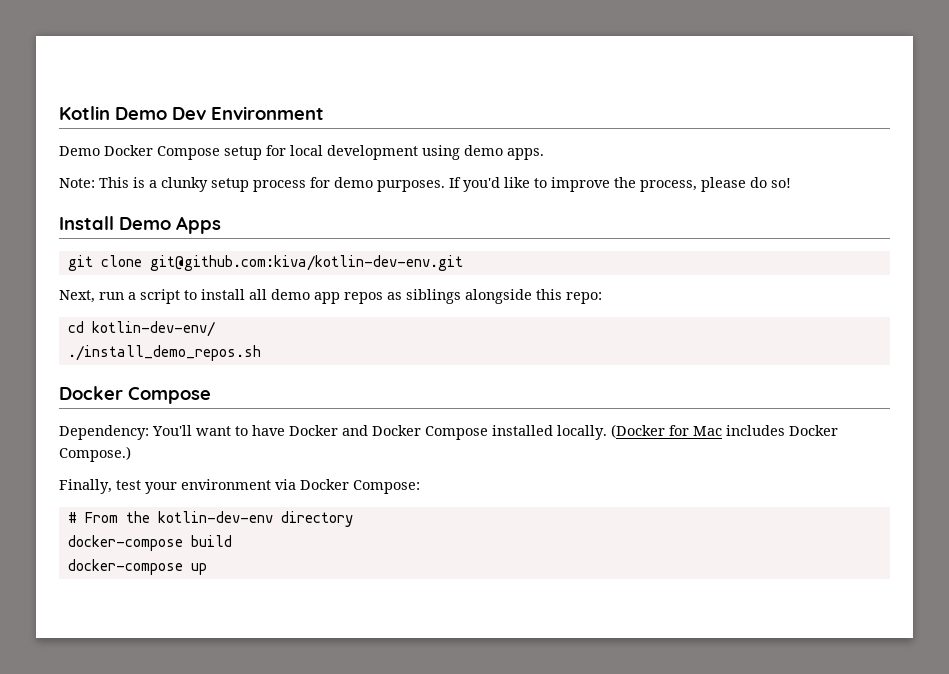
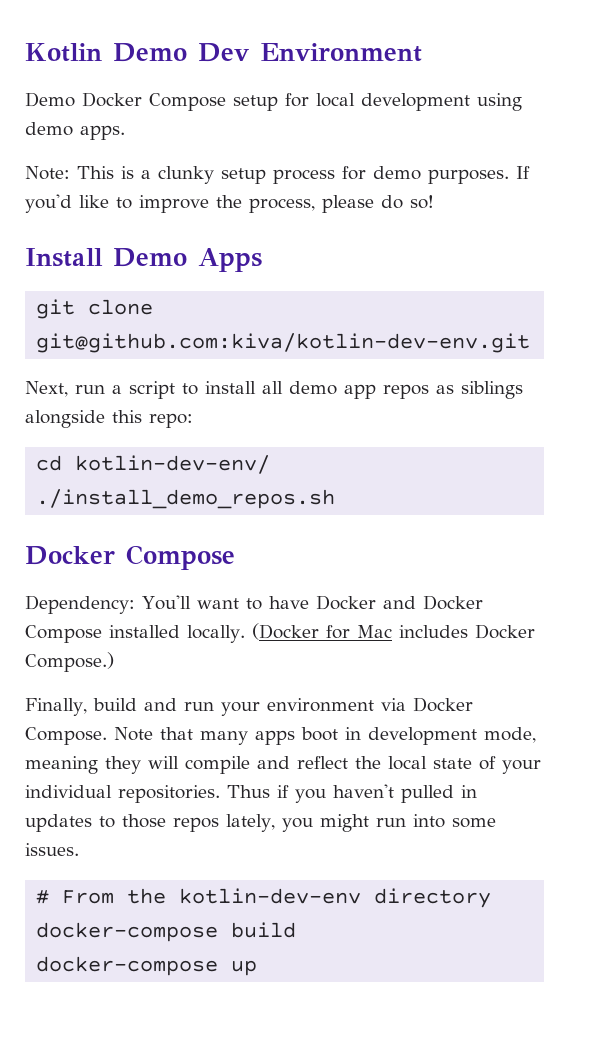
- Finally, test your environment via Docker Compose:
+ Finally, build and run your environment via Docker Compose. Note that many apps boot in development mode, meaning they will compile and reflect the local state of your individual repositories. Thus if you haven't pulled in updates to those repos lately, you might run into some issues.

